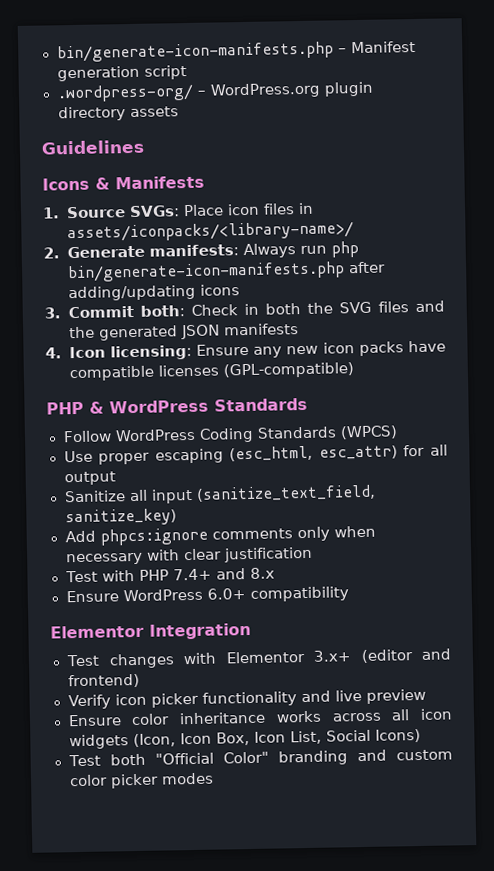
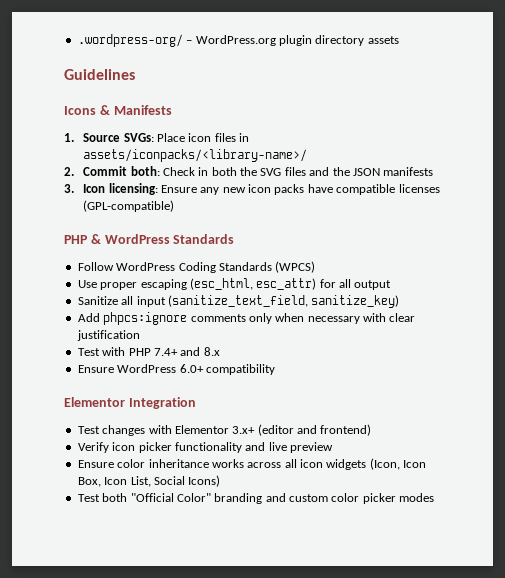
- bin/generate-icon-manifests.php – Manifest generation script
- 2. Generate manifests: Always run php bin/generate-icon-manifests.php after adding/updating icons
- 3. Commit both: Check in both the SVG files and the generated JSON manifests
+ 2. Commit both: Check in both the SVG files and the JSON manifests
- 4. Icon licensing: Ensure any new icon packs have compatible licenses (GPL-compatible)
+ 3. Icon licensing: Ensure any new icon packs have compatible licenses (GPL-compatible)

